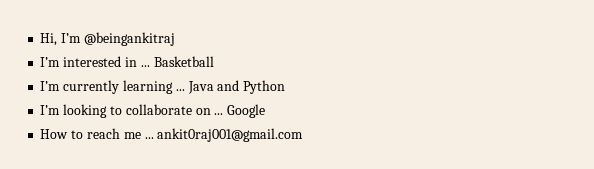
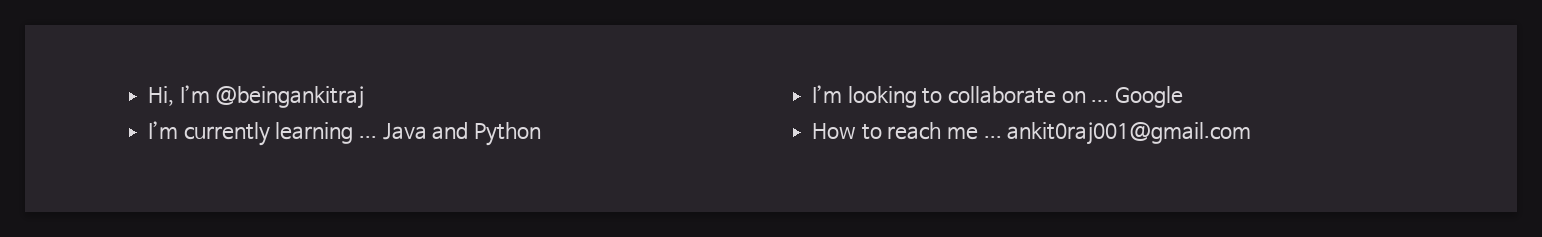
- I’m interested in ... Basketball

